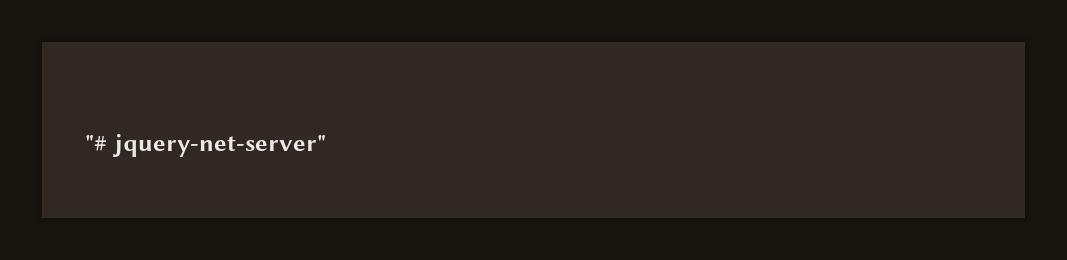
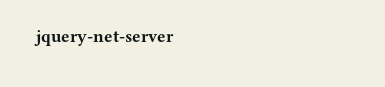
- "# jquery-net-server"
+ jquery-net-server

